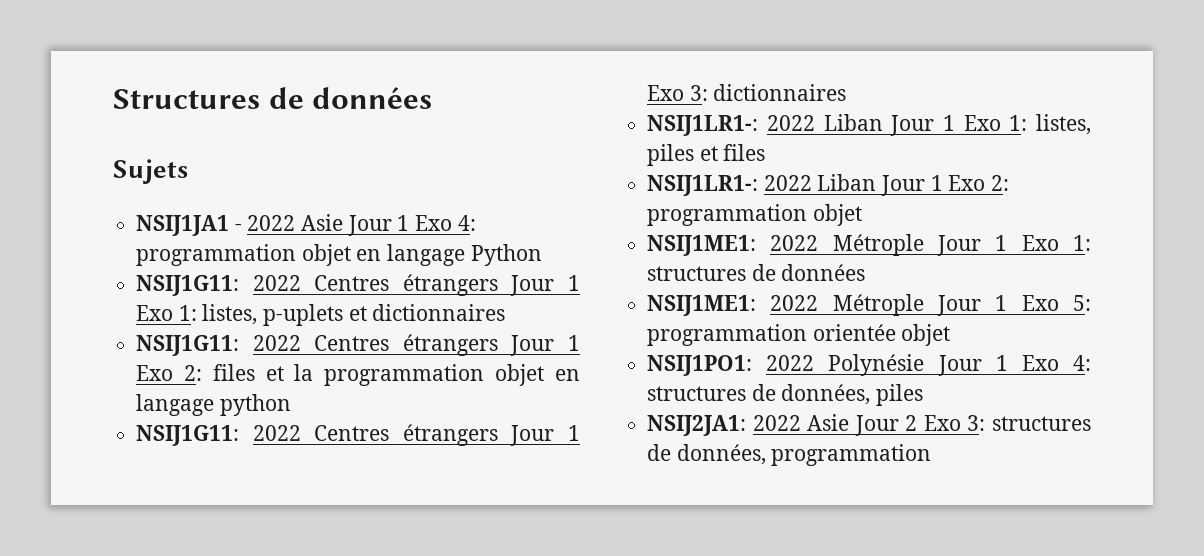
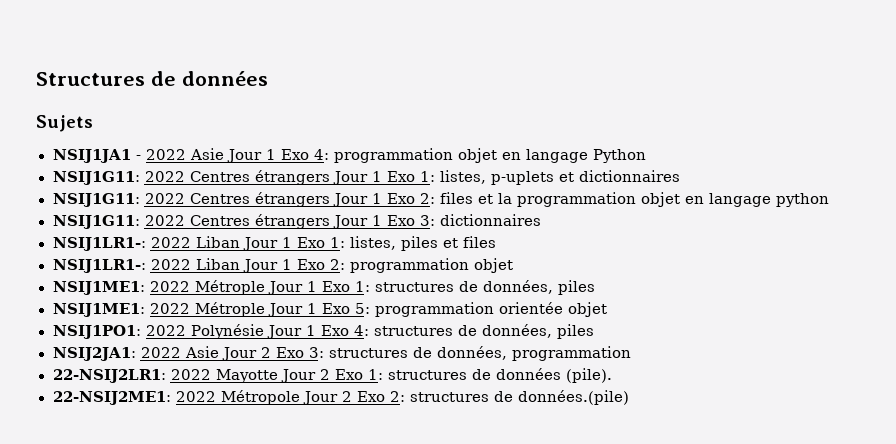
- NSIJ1ME1: 2022 Métrople Jour 1 Exo 1: structures de données
+ NSIJ1ME1: 2022 Métrople Jour 1 Exo 1: structures de données, piles
+ 22-NSIJ2LR1: 2022 Mayotte Jour 2 Exo 1: structures de données (pile).
+ 22-NSIJ2ME1: 2022 Métropole Jour 2 Exo 2: structures de données.(pile)

